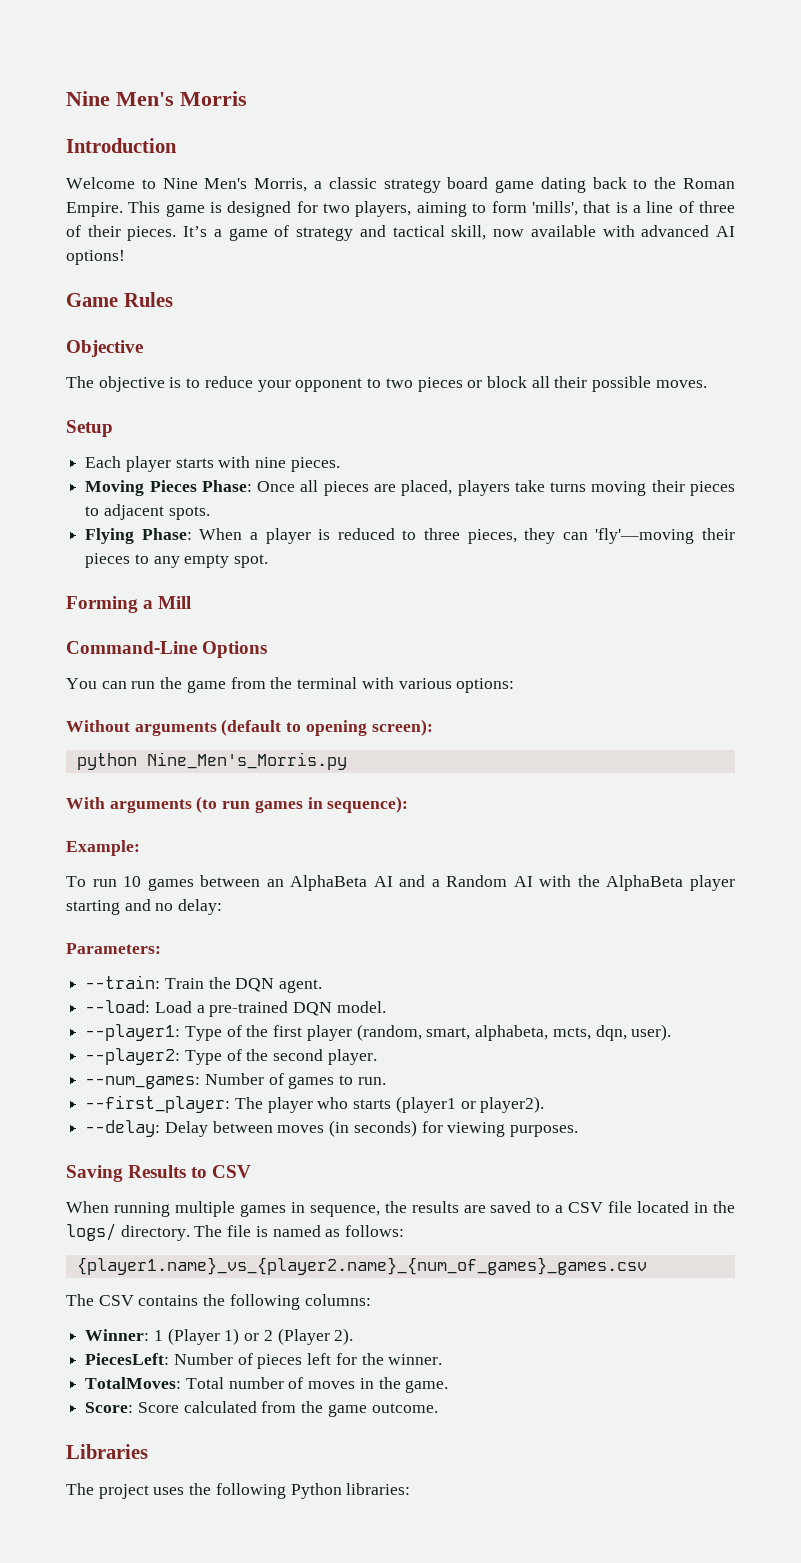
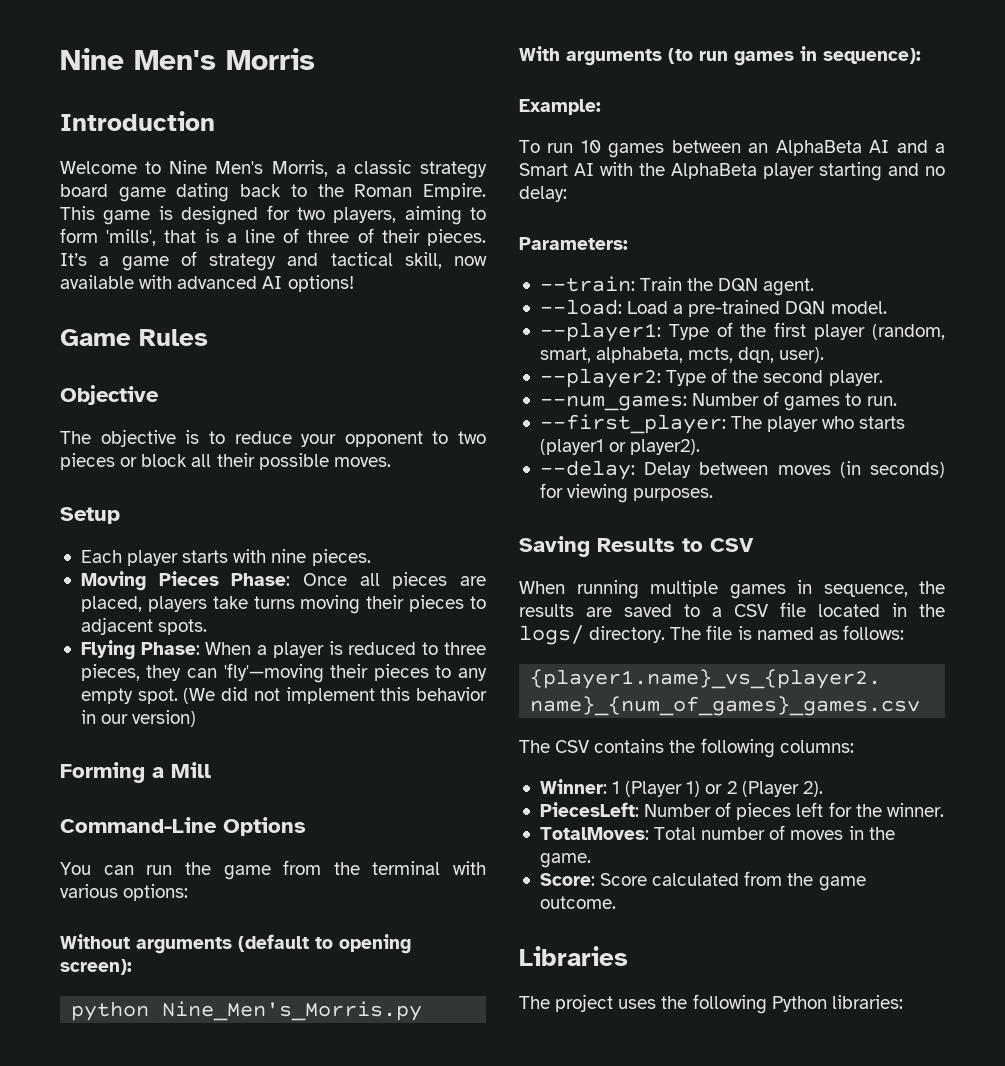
+ (We did not implement this behavior in our version)
- To run 10 games between an AlphaBeta AI and a Random AI with the AlphaBeta player starting and no delay:
+ To run 10 games between an AlphaBeta AI and a Smart AI with the AlphaBeta player starting and no delay:

